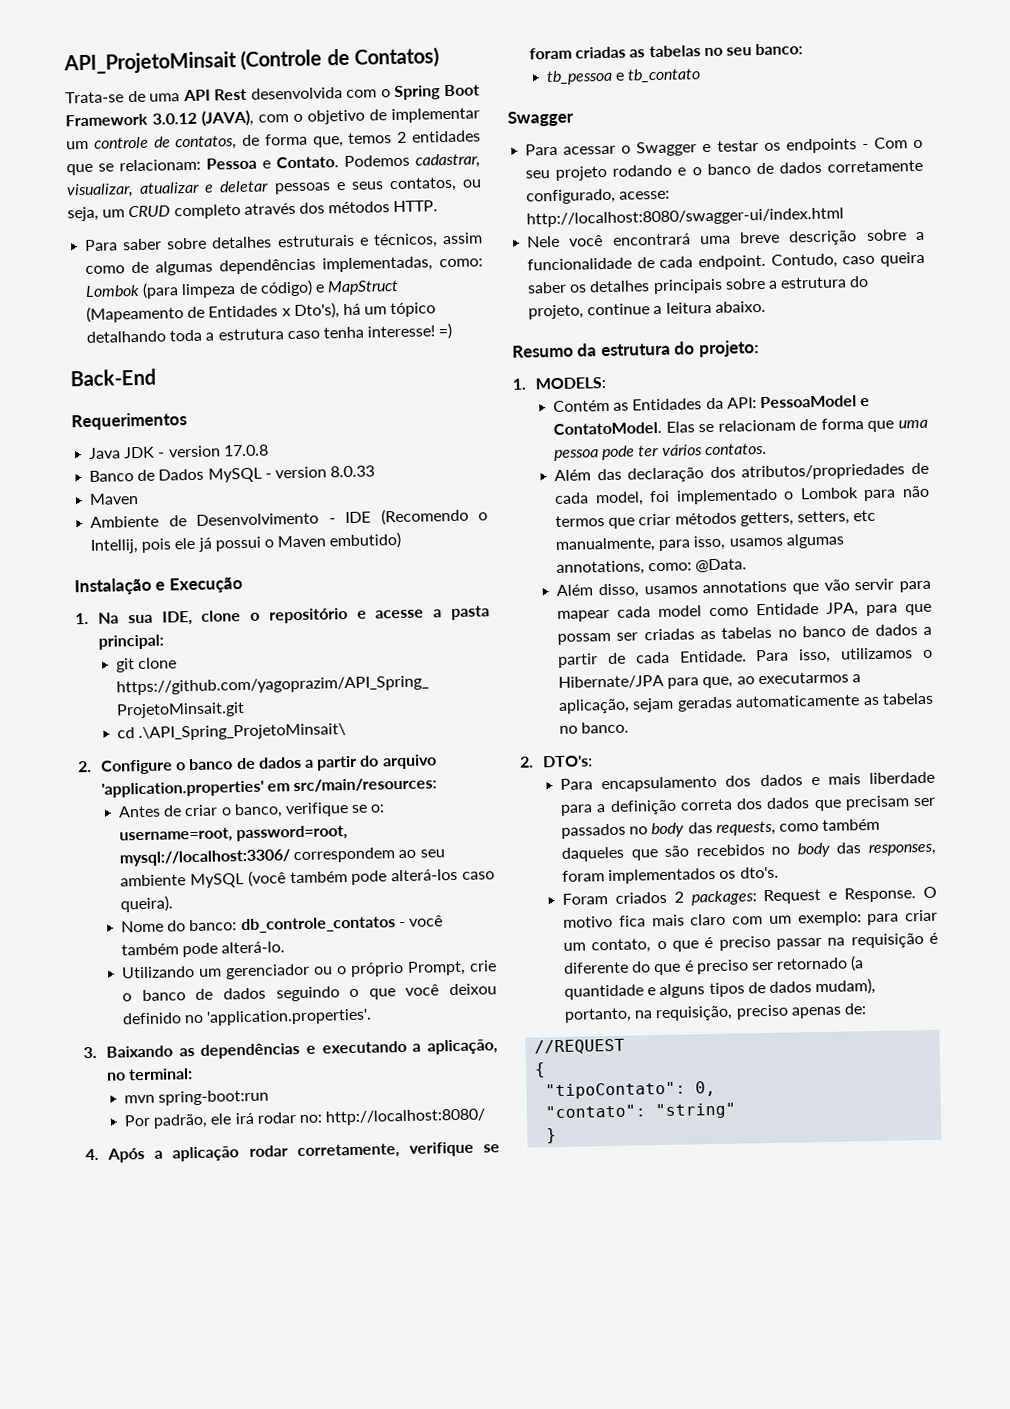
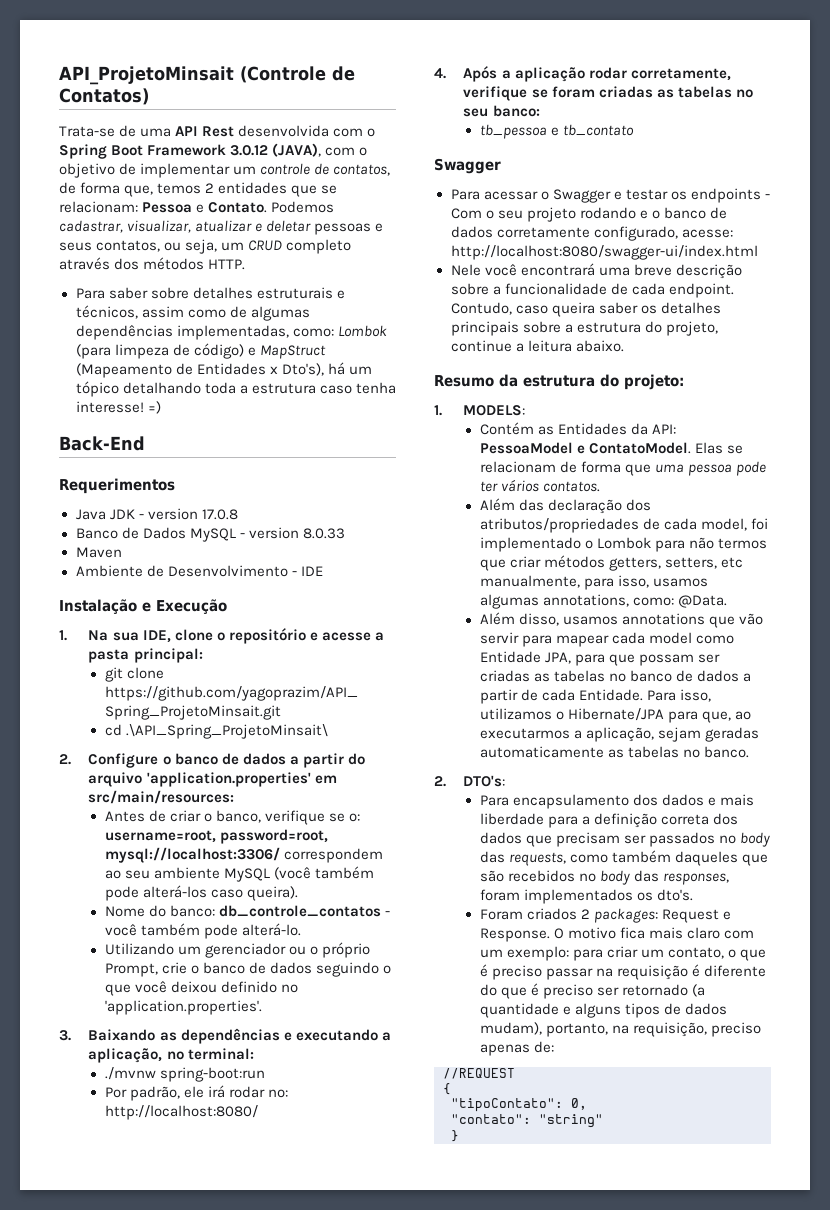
- Ambiente de Desenvolvimento - IDE (Recomendo o Intellij, pois ele já possui o Maven embutido)
+ Ambiente de Desenvolvimento - IDE
- mvn spring-boot:run
+ ./mvnw spring-boot:run

